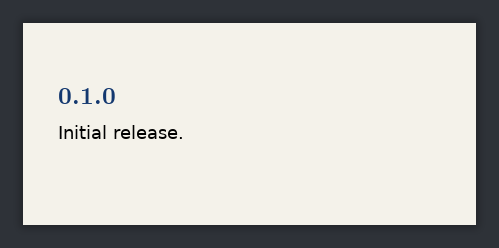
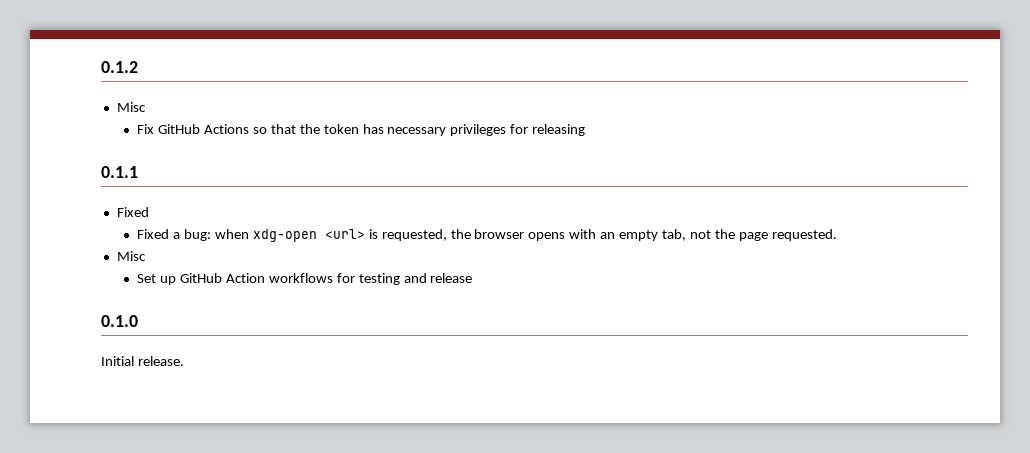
+ 0.1.2
+ Misc
+ Fix GitHub Actions so that the token has necessary privileges for releasing
+ 0.1.1
+ Fixed
+ Fixed a bug: when xdg-open <url> is requested, the browser opens with an empty tab, not the page requested.
+ Misc
+ Set up GitHub Action workflows for testing and release

